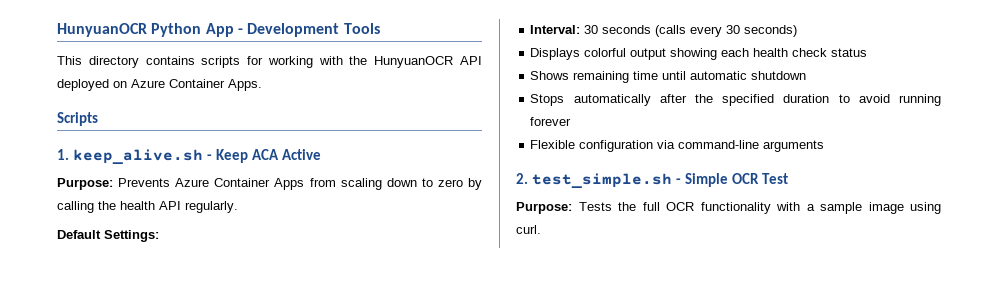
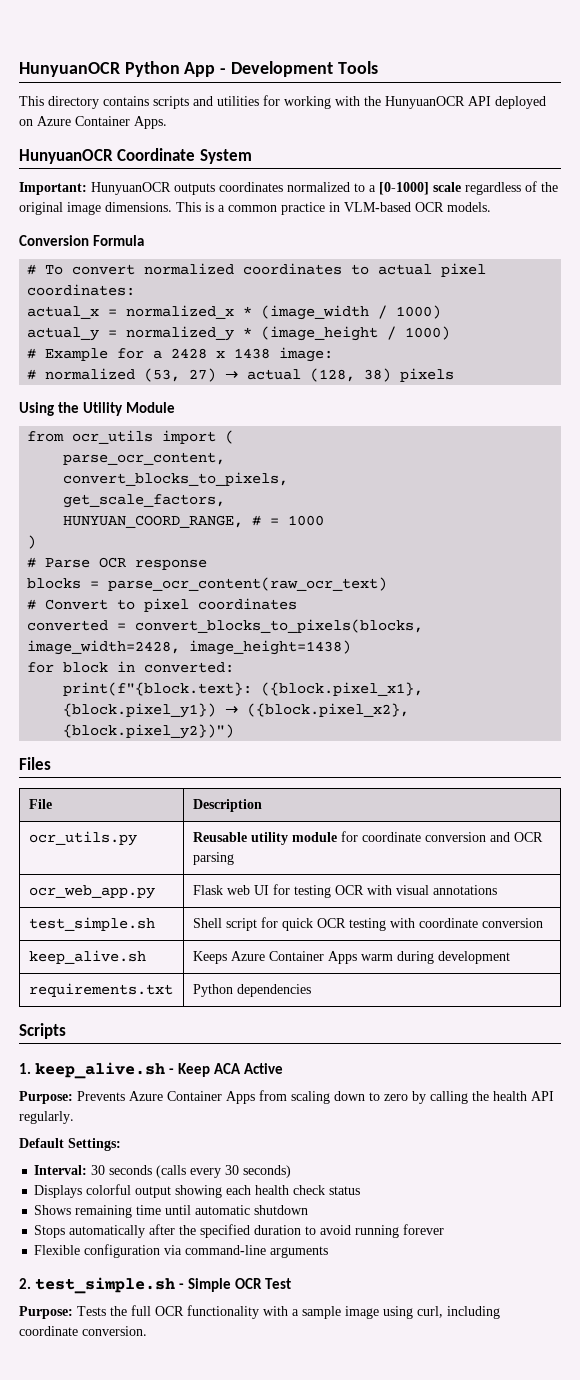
- This directory contains scripts for working with the HunyuanOCR API deployed on Azure Container Apps.
+ This directory contains scripts and utilities for working with the HunyuanOCR API deployed on Azure Container Apps.
+ HunyuanOCR Coordinate System
+ Important: HunyuanOCR outputs coordinates normalized to a [0-1000] scale regardless of the original image dimensions. This is a common practice in VLM-based OCR models.
+ Conversion Formula
+ # To convert normalized coordinates to actual pixel coordinates:
+ actual_x = normalized_x * (image_width / 1000)
+ actual_y = normalized_y * (image_height / 1000)
+ # Example for a 2428 x 1438 image:
+ # normalized (53, 27) → actual (128, 38) pixels
+ Using the Utility Module
+ from ocr_utils import (
+ parse_ocr_content,
+ convert_blocks_to_pixels,
+ get_scale_factors,
+ HUNYUAN_COORD_RANGE, # = 1000
+ )
+ # Parse OCR response
+ blocks = parse_ocr_content(raw_ocr_text)
+ # Convert to pixel coordinates
+ converted = convert_blocks_to_pixels(blocks, image_width=2428, image_height=1438)
+ for block in converted:
+ print(f"{block.text}: ({block.pixel_x1}, {block.pixel_y1}) → ({block.pixel_x2}, {block.pixel_y2})")
+ Files
+ File | Description
+ ocr_utils.py | Reusable utility module for coordinate conversion and OCR parsing
+ ocr_web_app.py | Flask web UI for testing OCR with visual annotations
+ test_simple.sh | Shell script for quick OCR testing with coordinate conversion
+ keep_alive.sh | Keeps Azure Container Apps warm during development
+ requirements.txt | Python dependencies
- Purpose: Tests the full OCR functionality with a sample image using curl.
+ Purpose: Tests the full OCR functionality with a sample image using curl, including coordinate conversion.

